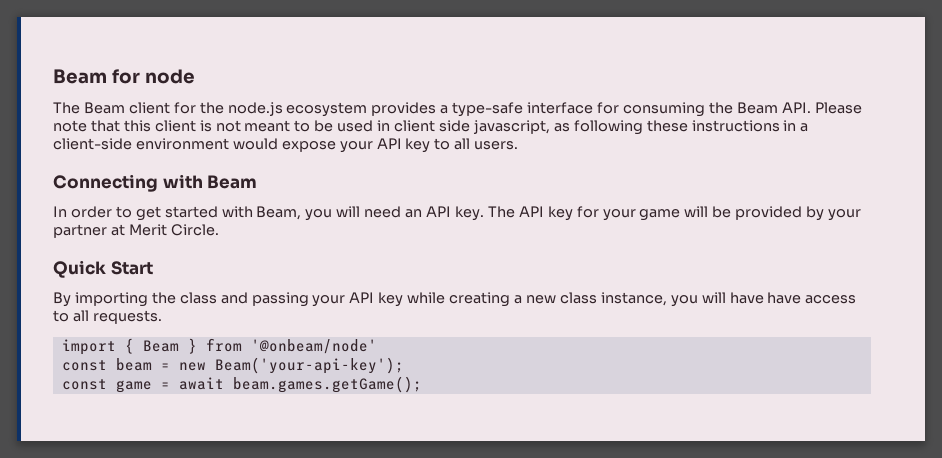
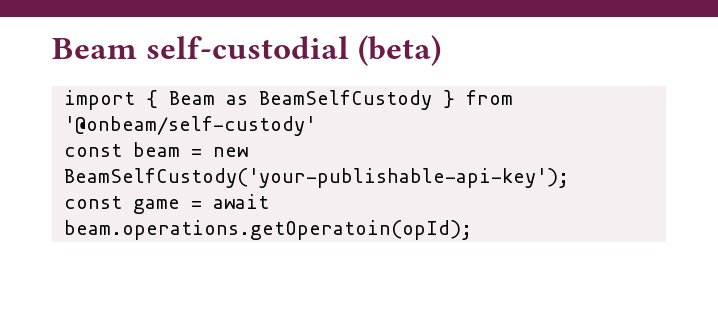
- Beam for node
- The Beam client for the node.js ecosystem provides a type-safe interface for consuming the Beam API. Please note that this client is not meant to be used in client side javascript, as following these instructions in a client-side environment would expose your API key to all users.
- Connecting with Beam
- In order to get started with Beam, you will need an API key. The API key for your game will be provided by your partner at Merit Circle.
- Quick Start
- By importing the class and passing your API key while creating a new class instance, you will have have access to all requests.
+ Beam self-custodial (beta)
- import { Beam } from '@onbeam/node'
+ import { Beam as BeamSelfCustody } from '@onbeam/self-custody'
- const beam = new Beam('your-api-key');
+ const beam = new BeamSelfCustody('your-publishable-api-key');
- const game = await beam.games.getGame();
+ const game = await beam.operations.getOperatoin(opId);

